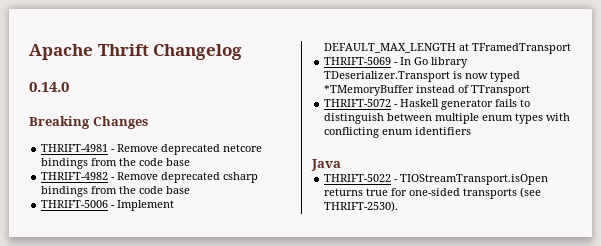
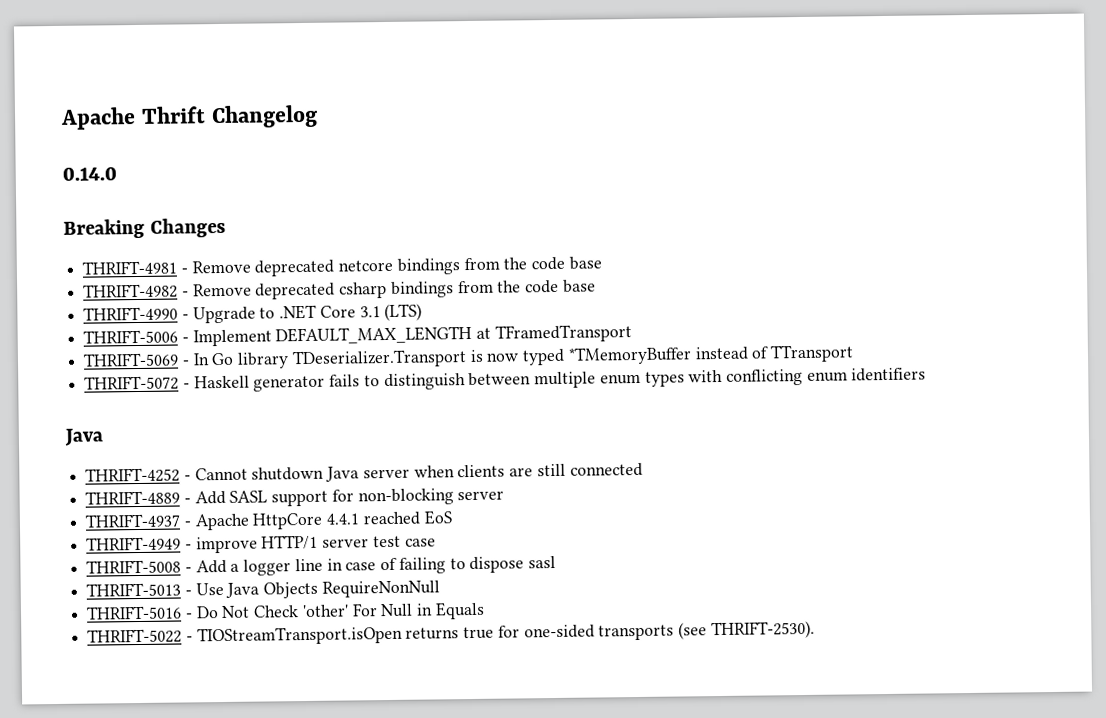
+ THRIFT-4990 - Upgrade to .NET Core 3.1 (LTS)
+ THRIFT-4252 - Cannot shutdown Java server when clients are still connected
+ THRIFT-4889 - Add SASL support for non-blocking server
+ THRIFT-4937 - Apache HttpCore 4.4.1 reached EoS
+ THRIFT-4949 - improve HTTP/1 server test case
+ THRIFT-5008 - Add a logger line in case of failing to dispose sasl
+ THRIFT-5013 - Use Java Objects RequireNonNull
+ THRIFT-5016 - Do Not Check 'other' For Null in Equals

